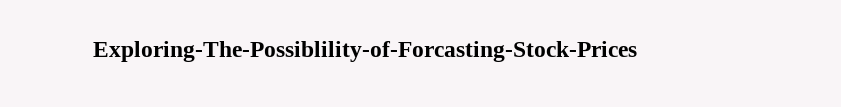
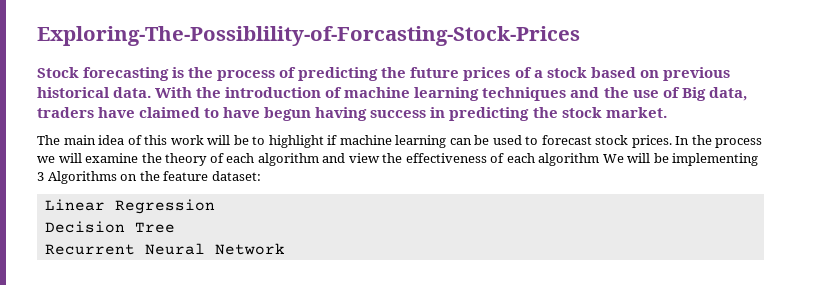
+ Stock forecasting is the process of predicting the future prices of a stock based on previous historical data. With the introduction of machine learning techniques and the use of Big data, traders have claimed to have begun having success in predicting the stock market.
+ The main idea of this work will be to highlight if machine learning can be used to forecast stock prices. In the process we will examine the theory of each algorithm and view the effectiveness of each algorithm We will be implementing 3 Algorithms on the feature dataset:
+ Linear Regression
+ Decision Tree
+ Recurrent Neural Network

